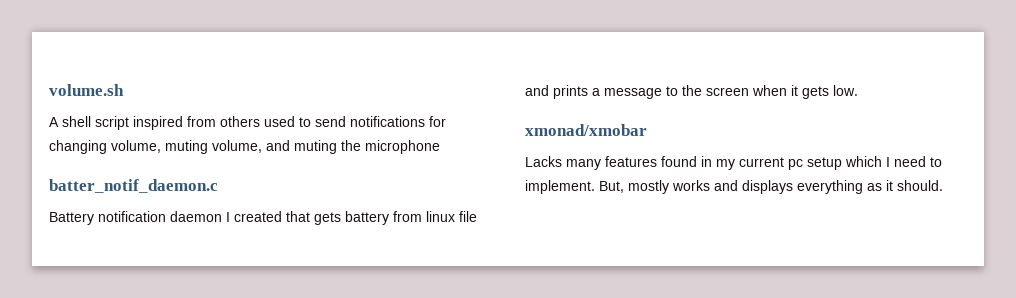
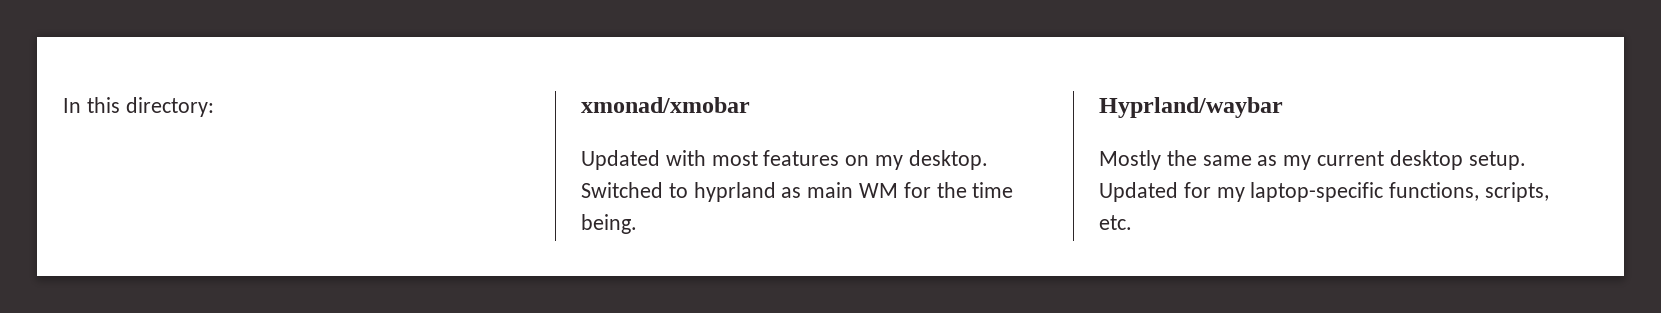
- volume.sh
- A shell script inspired from others used to send notifications for changing volume, muting volume, and muting the microphone
- batter_notif_daemon.c
- Battery notification daemon I created that gets battery from linux file and prints a message to the screen when it gets low.
+ In this directory:
  xmonad/xmobar
- Lacks many features found in my current pc setup which I need to implement. But, mostly works and displays everything as it should.
+ Updated with most features on my desktop. Switched to hyprland as main WM for the time being.
+ Hyprland/waybar
+ Mostly the same as my current desktop setup. Updated for my laptop-specific functions, scripts, etc.

